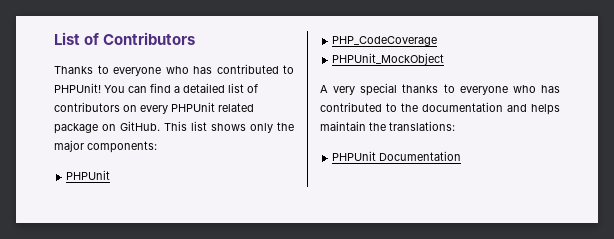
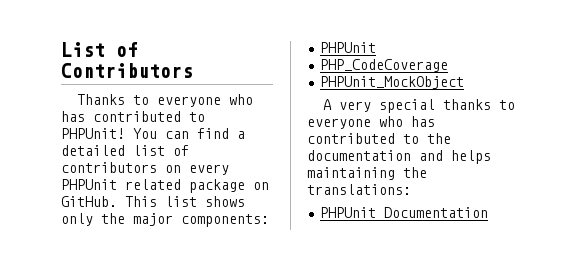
- A very special thanks to everyone who has contributed to the documentation and helps maintain the translations:
+ A very special thanks to everyone who has contributed to the documentation and helps maintaining the translations:

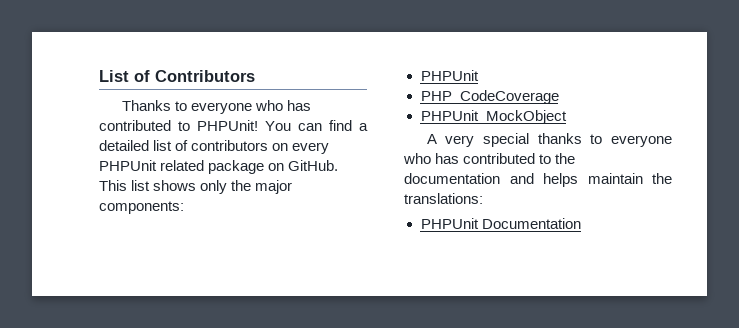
- A very special thanks to everyone who has contributed to the documentation and helps maintaining the translations:
+ A very special thanks to everyone who has contributed to the documentation and helps maintain the translations:

